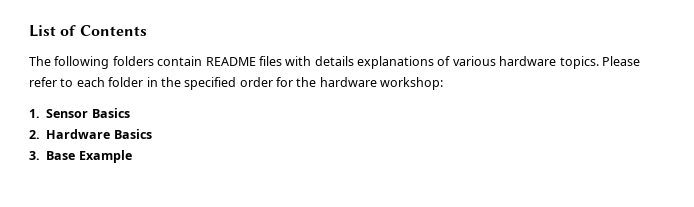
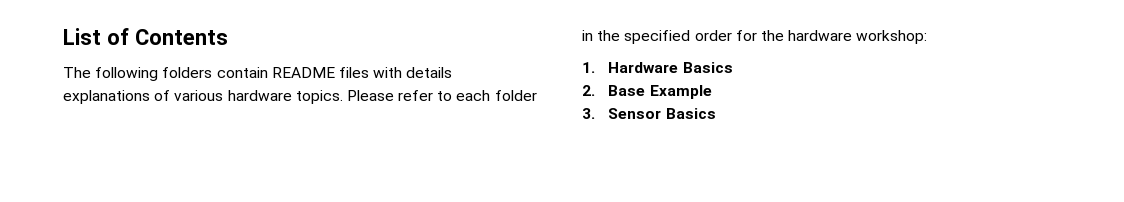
- 1. Sensor Basics
- 2. Hardware Basics
+ 1. Hardware Basics
- 3. Base Example
+ 2. Base Example
+ 3. Sensor Basics

